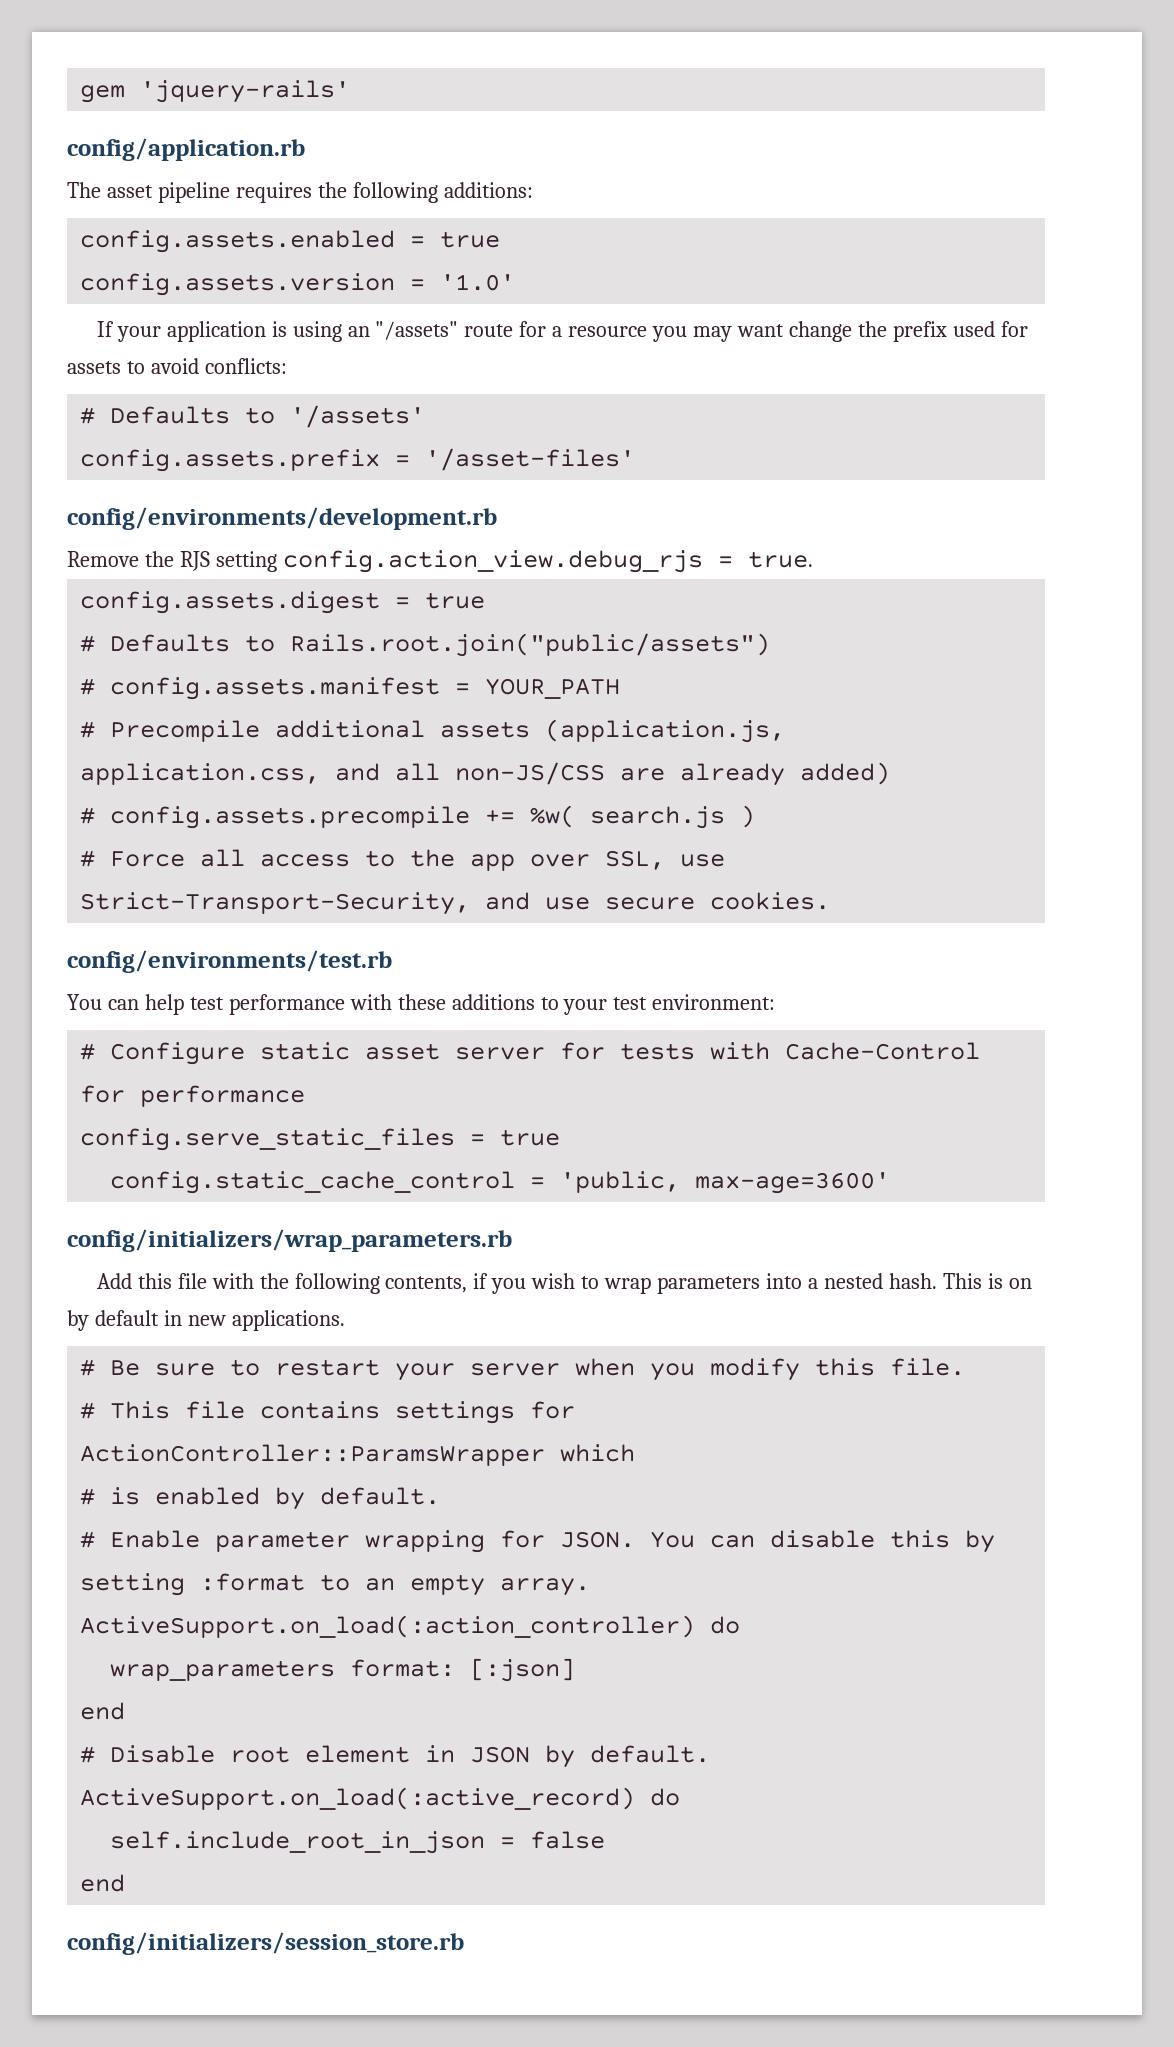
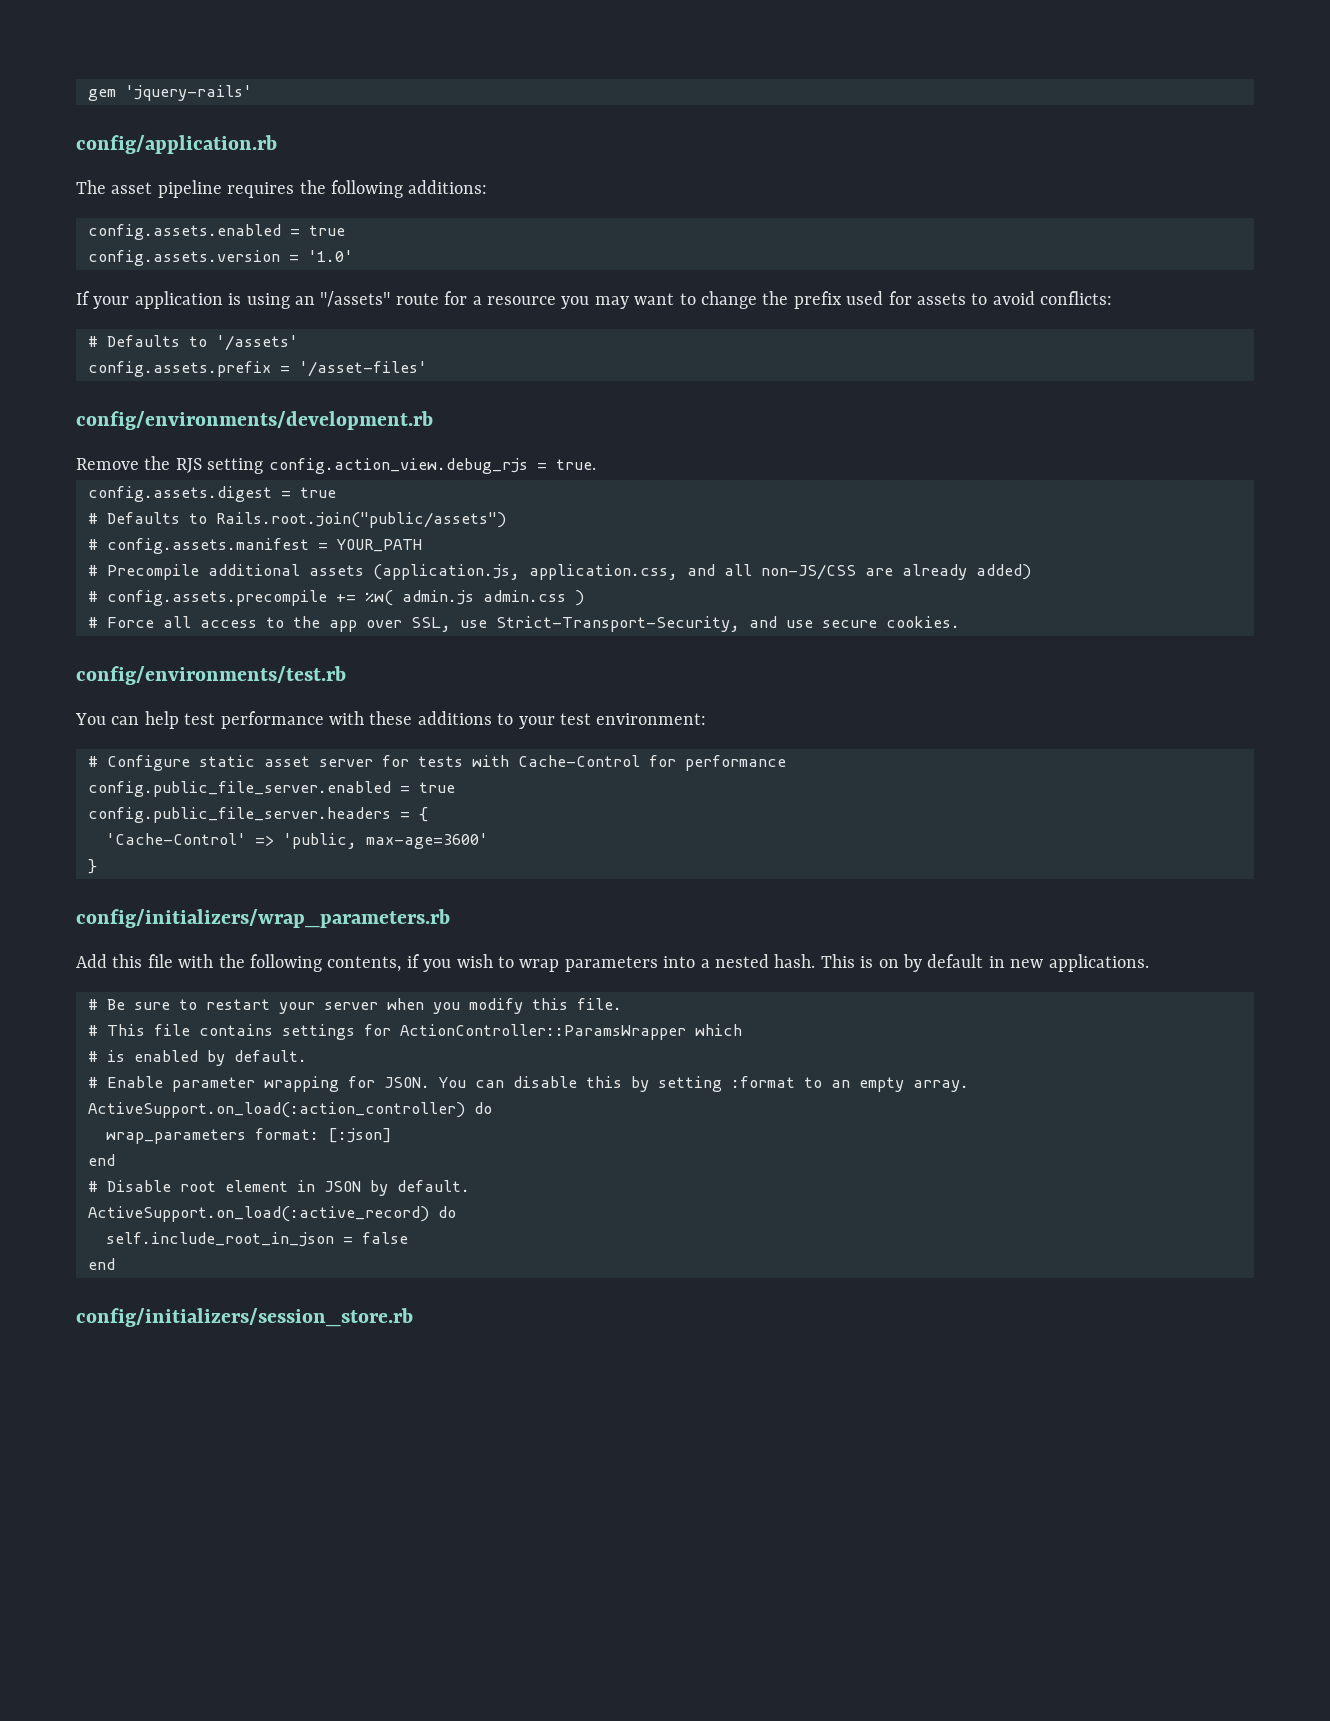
- If your application is using an "/assets" route for a resource you may want change the prefix used for assets to avoid conflicts:
+ If your application is using an "/assets" route for a resource you may want to change the prefix used for assets to avoid conflicts:
- # config.assets.precompile += %w( search.js )
+ # config.assets.precompile += %w( admin.js admin.css )
- config.serve_static_files = true
- config.static_cache_control = 'public, max-age=3600'
+ config.public_file_server.enabled = true
+ config.public_file_server.headers = {
+ 'Cache-Control' => 'public, max-age=3600'
+ }

